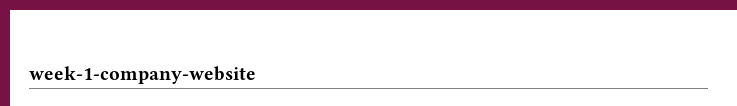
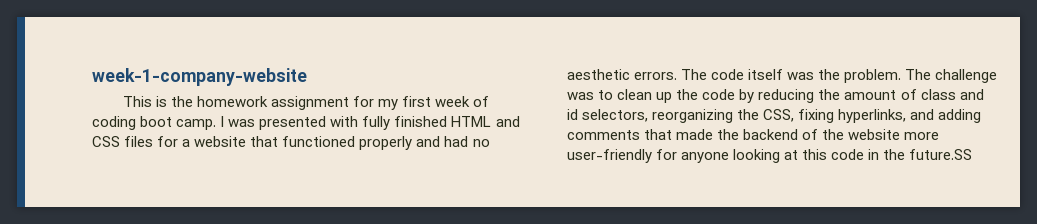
+ This is the homework assignment for my first week of coding boot camp. I was presented with fully finished HTML and CSS files for a website that functioned properly and had no aesthetic errors. The code itself was the problem. The challenge was to clean up the code by reducing the amount of class and id selectors, reorganizing the CSS, fixing hyperlinks, and adding comments that made the backend of the website more user-friendly for anyone looking at this code in the future.SS

